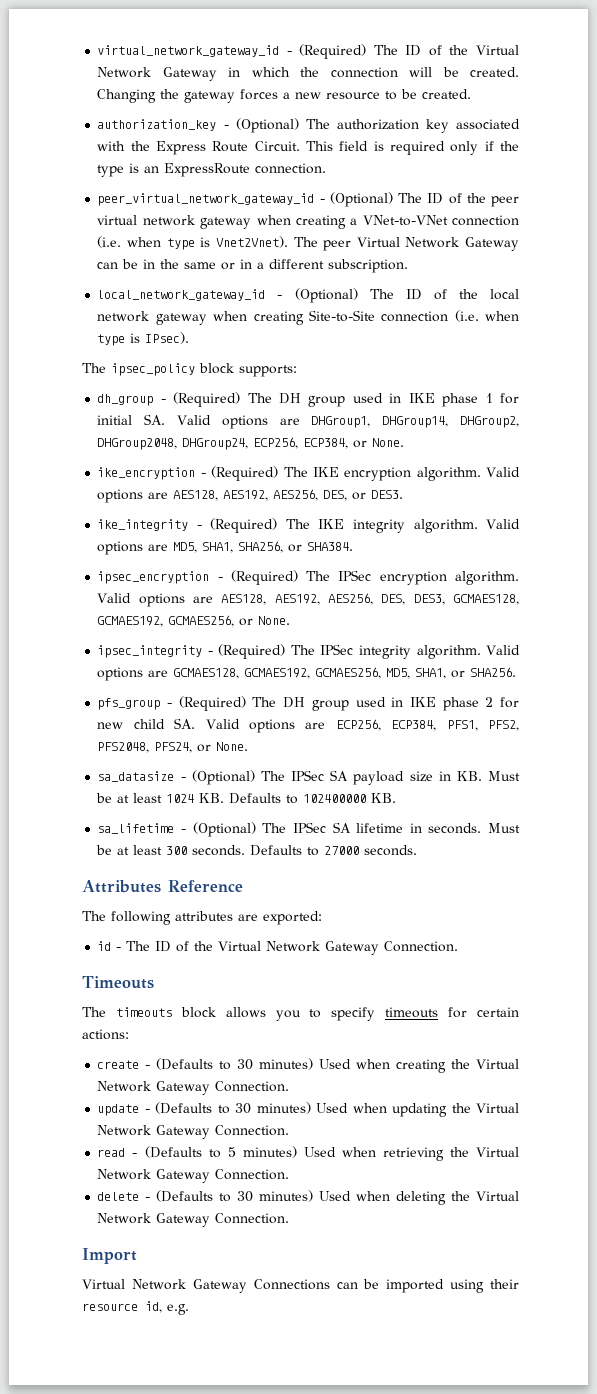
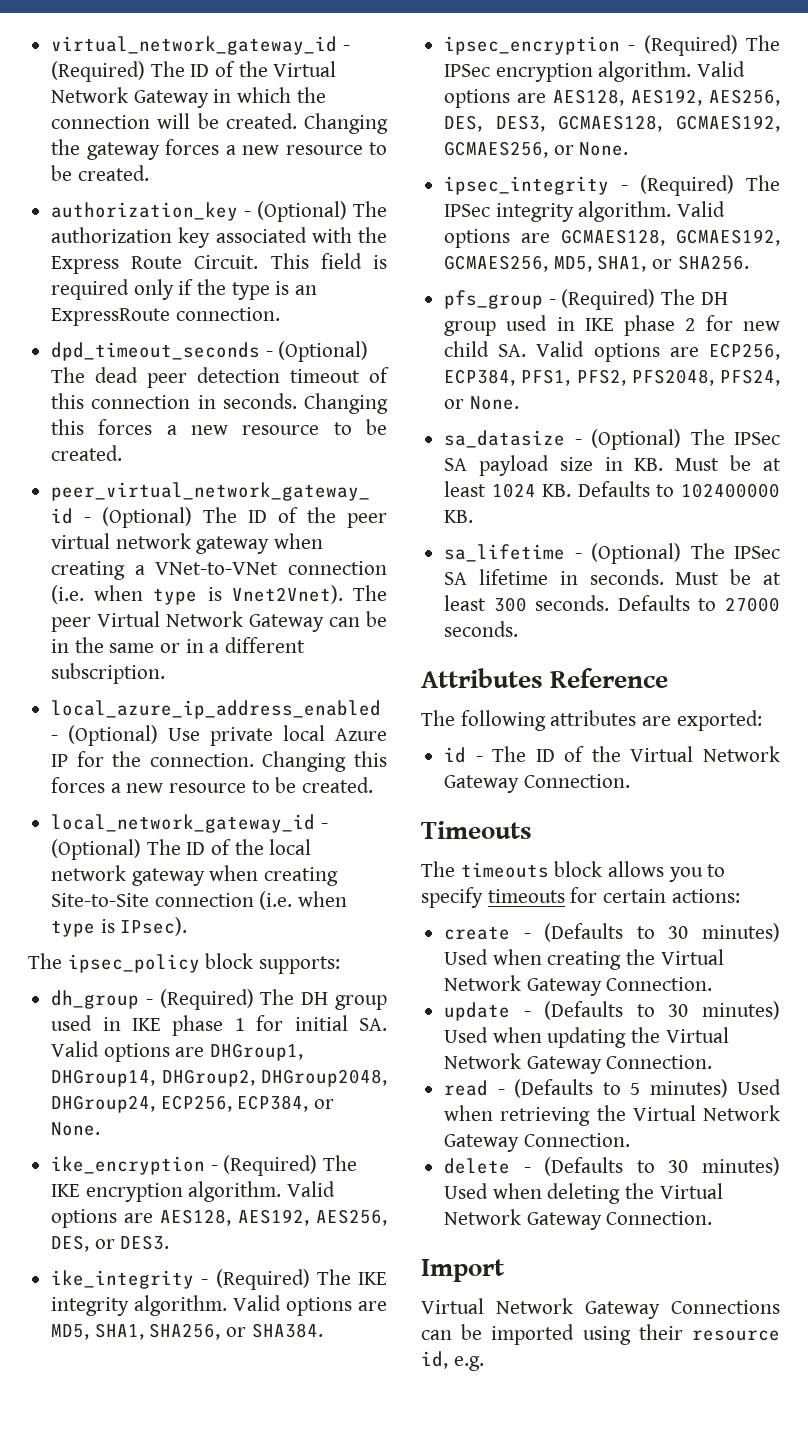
+ dpd_timeout_seconds - (Optional) The dead peer detection timeout of this connection in seconds. Changing this forces a new resource to be created.
+ local_azure_ip_address_enabled - (Optional) Use private local Azure IP for the connection. Changing this forces a new resource to be created.

